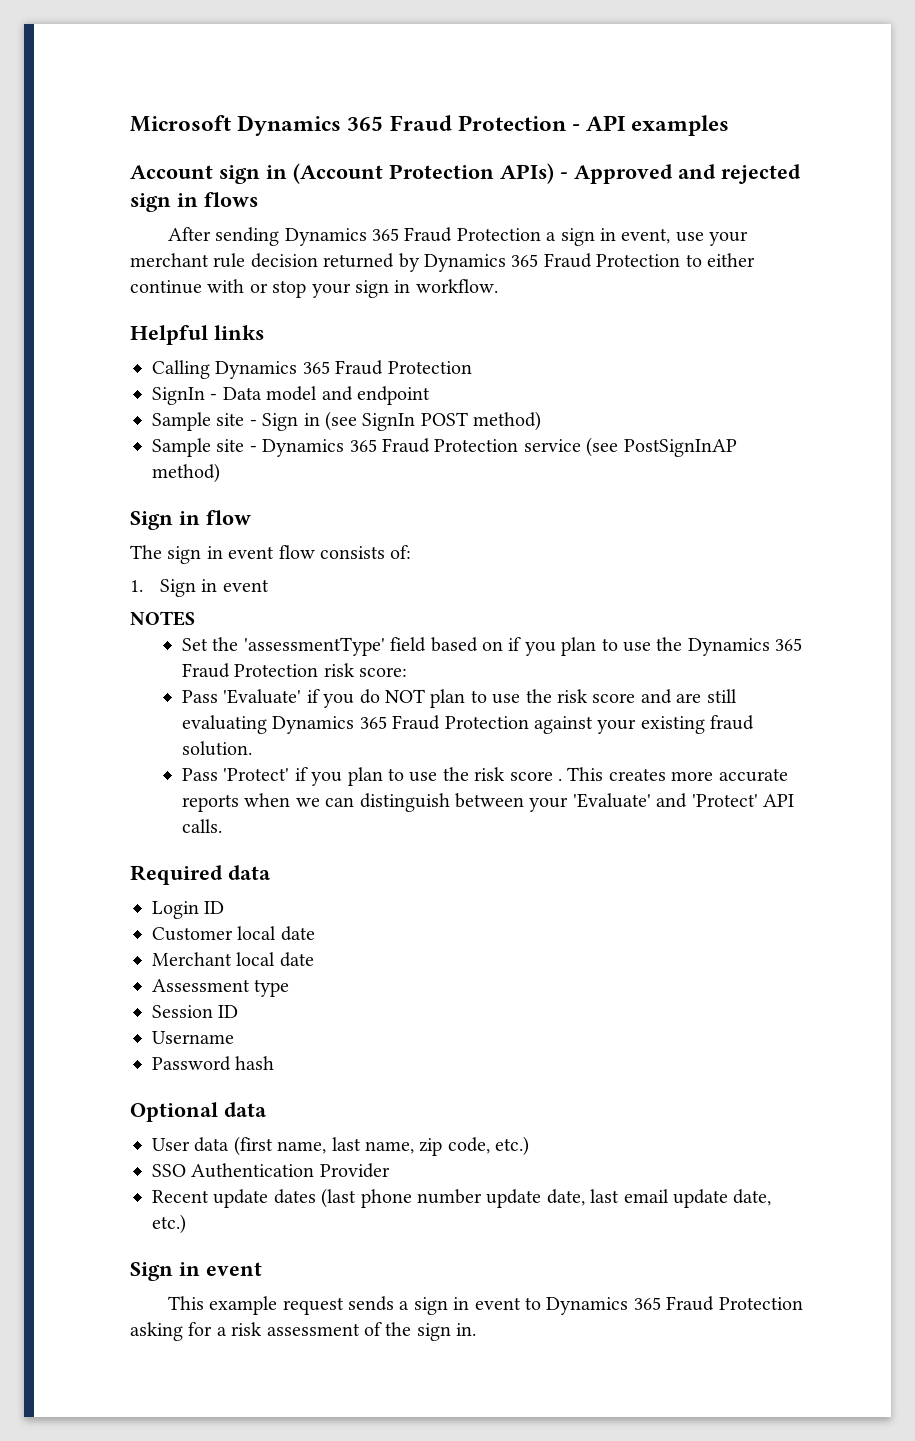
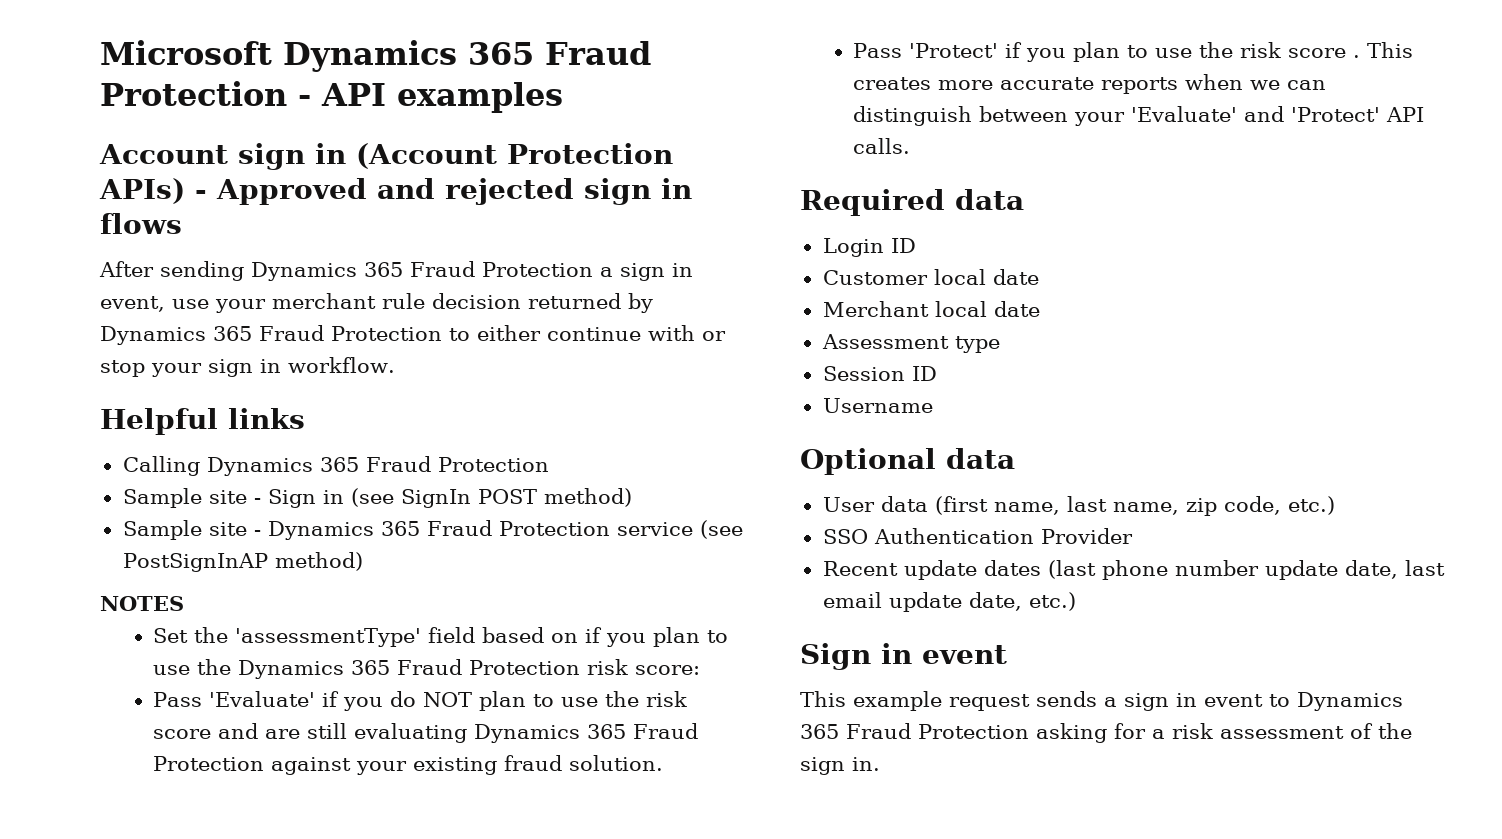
- SignIn - Data model and endpoint
- Sign in flow
- The sign in event flow consists of:
- 1. Sign in event
- Password hash

